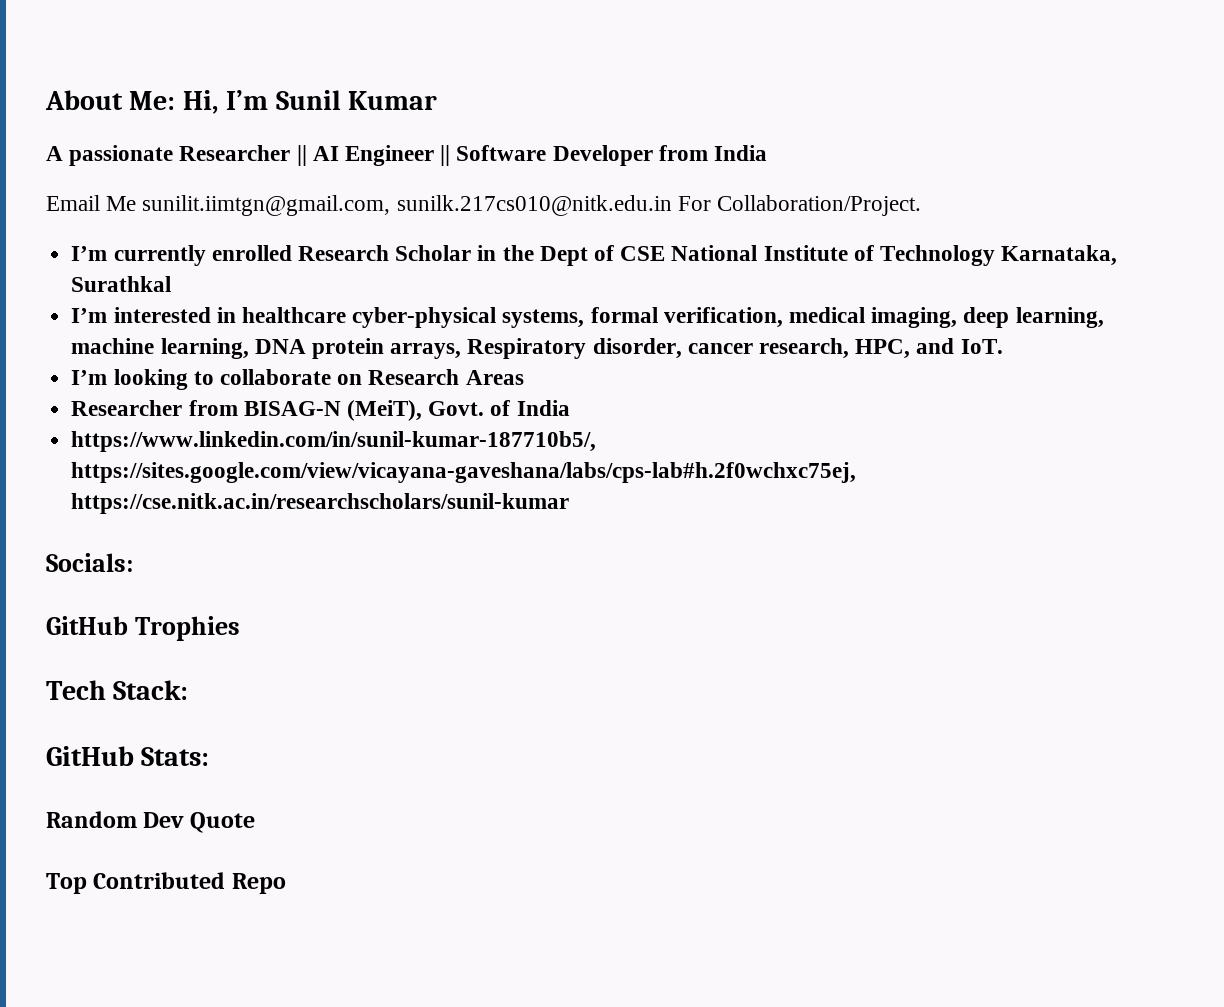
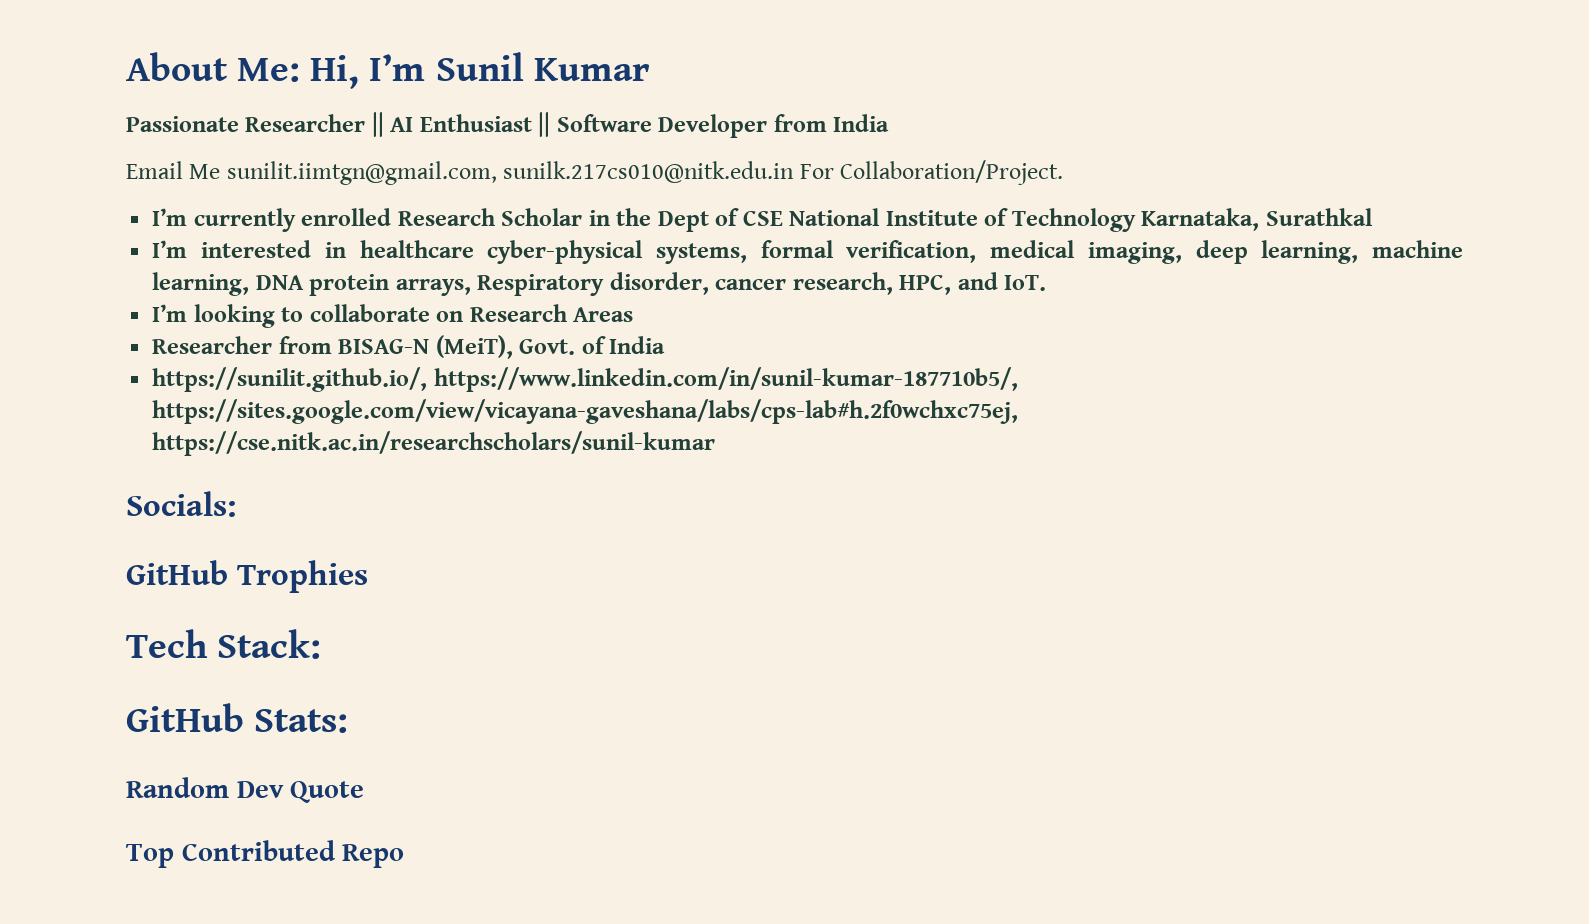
- A passionate Researcher || AI Engineer || Software Developer from India
+ Passionate Researcher || AI Enthusiast || Software Developer from India
- https://www.linkedin.com/in/sunil-kumar-187710b5/, https://sites.google.com/view/vicayana-gaveshana/labs/cps-lab#h.2f0wchxc75ej, https://cse.nitk.ac.in/researchscholars/sunil-kumar
+ https://sunilit.github.io/, https://www.linkedin.com/in/sunil-kumar-187710b5/, https://sites.google.com/view/vicayana-gaveshana/labs/cps-lab#h.2f0wchxc75ej, https://cse.nitk.ac.in/researchscholars/sunil-kumar

